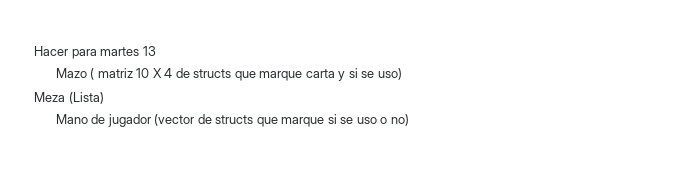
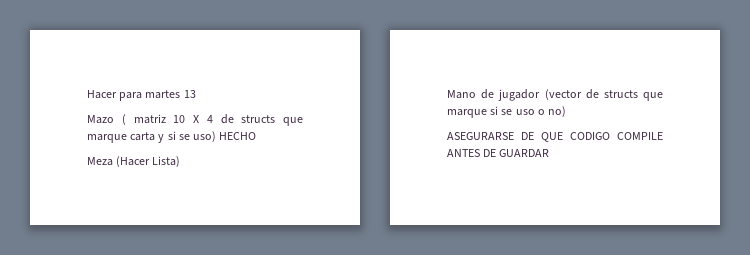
- Mazo ( matriz 10 X 4 de structs que marque carta y si se uso)
+ Mazo ( matriz 10 X 4 de structs que marque carta y si se uso) HECHO
- Meza (Lista)
+ Meza (Hacer Lista)
+ ASEGURARSE DE QUE CODIGO COMPILE ANTES DE GUARDAR

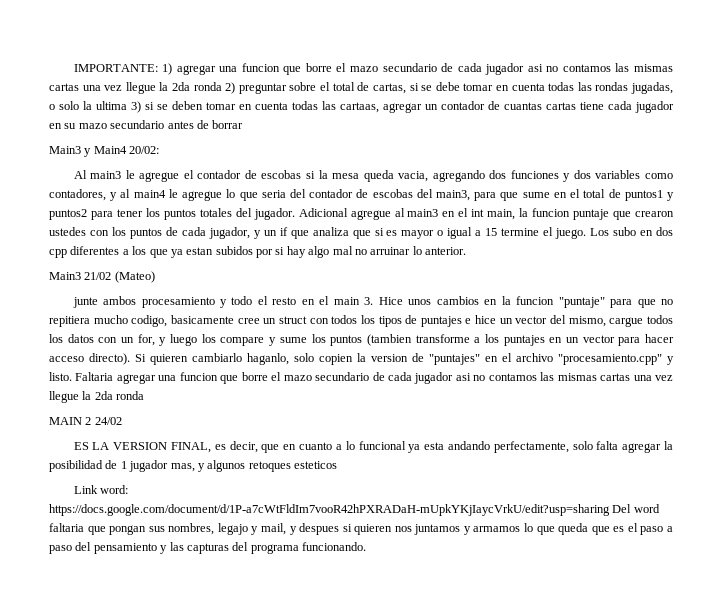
- Hacer para martes 13
- Mazo ( matriz 10 X 4 de structs que marque carta y si se uso) HECHO
- Meza (Hacer Lista)
- Mano de jugador (vector de structs que marque si se uso o no)
- ASEGURARSE DE QUE CODIGO COMPILE ANTES DE GUARDAR
+ IMPORTANTE: 1) agregar una funcion que borre el mazo secundario de cada jugador asi no contamos las mismas cartas una vez llegue la 2da ronda 2) preguntar sobre el total de cartas, si se debe tomar en cuenta todas las rondas jugadas, o solo la ultima 3) si se deben tomar en cuenta todas las cartaas, agregar un contador de cuantas cartas tiene cada jugador en su mazo secundario antes de borrar
+ Main3 y Main4 20/02:
+ Al main3 le agregue el contador de escobas si la mesa queda vacia, agregando dos funciones y dos variables como contadores, y al main4 le agregue lo que seria del contador de escobas del main3, para que sume en el total de puntos1 y puntos2 para tener los puntos totales del jugador. Adicional agregue al main3 en el int main, la funcion puntaje que crearon ustedes con los puntos de cada jugador, y un if que analiza que si es mayor o igual a 15 termine el juego. Los subo en dos cpp diferentes a los que ya estan subidos por si hay algo mal no arruinar lo anterior.
+ Main3 21/02 (Mateo)
+ junte ambos procesamiento y todo el resto en el main 3. Hice unos cambios en la funcion "puntaje" para que no repitiera mucho codigo, basicamente cree un struct con todos los tipos de puntajes e hice un vector del mismo, cargue todos los datos con un for, y luego los compare y sume los puntos (tambien transforme a los puntajes en un vector para hacer acceso directo). Si quieren cambiarlo haganlo, solo copien la version de "puntajes" en el archivo "procesamiento.cpp" y listo. Faltaria agregar una funcion que borre el mazo secundario de cada jugador asi no contamos las mismas cartas una vez llegue la 2da ronda
+ MAIN 2 24/02
+ ES LA VERSION FINAL, es decir, que en cuanto a lo funcional ya esta andando perfectamente, solo falta agregar la posibilidad de 1 jugador mas, y algunos retoques esteticos
+ Link word: https://docs.google.com/document/d/1P-a7cWtFldIm7vooR42hPXRADaH-mUpkYKjIaycVrkU/edit?usp=sharing Del word faltaria que pongan sus nombres, legajo y mail, y despues si quieren nos juntamos y armamos lo que queda que es el paso a paso del pensamiento y las capturas del programa funcionando.

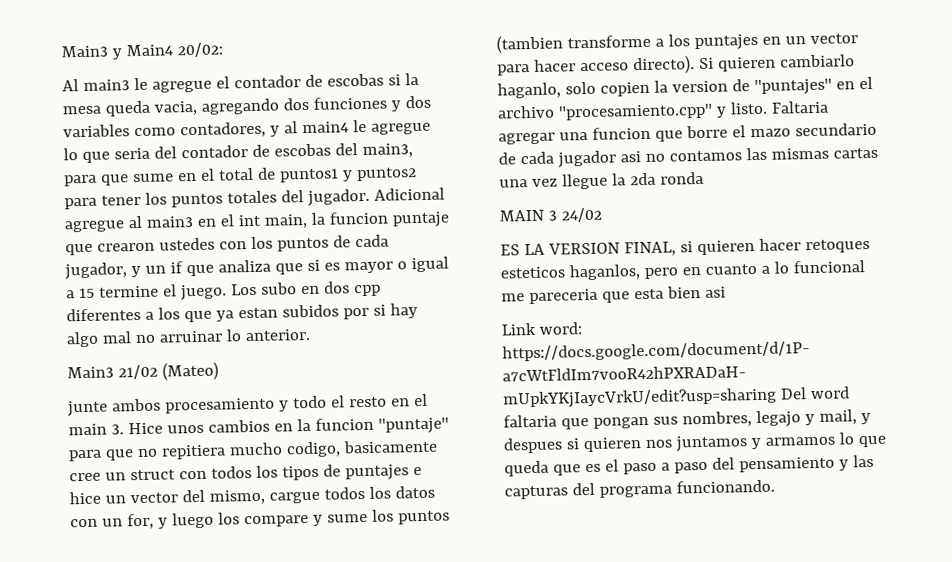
- IMPORTANTE: 1) agregar una funcion que borre el mazo secundario de cada jugador asi no contamos las mismas cartas una vez llegue la 2da ronda 2) preguntar sobre el total de cartas, si se debe tomar en cuenta todas las rondas jugadas, o solo la ultima 3) si se deben tomar en cuenta todas las cartaas, agregar un contador de cuantas cartas tiene cada jugador en su mazo secundario antes de borrar
- MAIN 2 24/02
+ MAIN 3 24/02
- ES LA VERSION FINAL, es decir, que en cuanto a lo funcional ya esta andando perfectamente, solo falta agregar la posibilidad de 1 jugador mas, y algunos retoques esteticos
+ ES LA VERSION FINAL, si quieren hacer retoques esteticos haganlos, pero en cuanto a lo funcional me pareceria que esta bien asi

